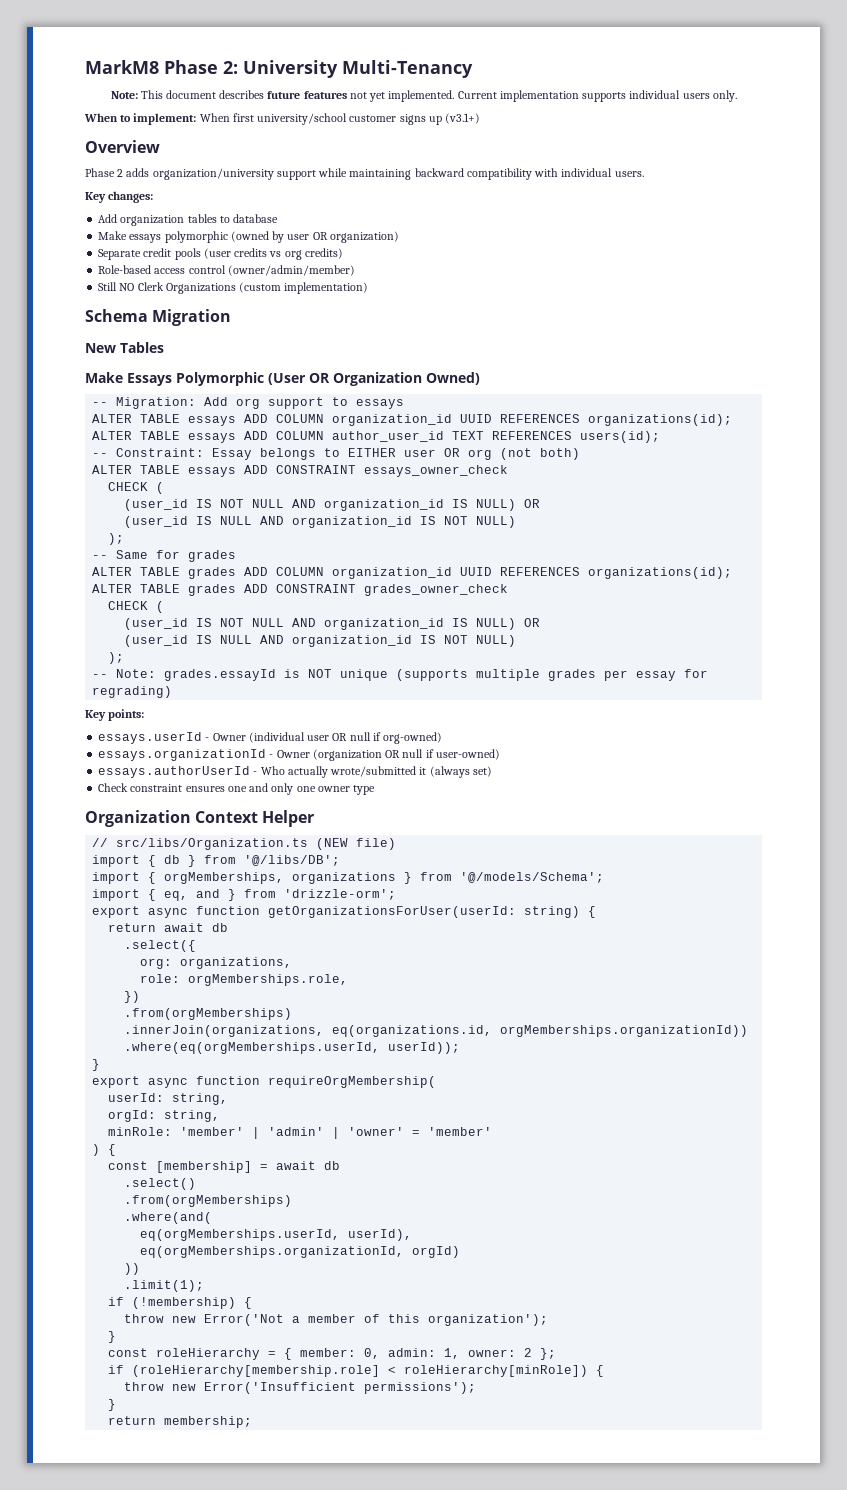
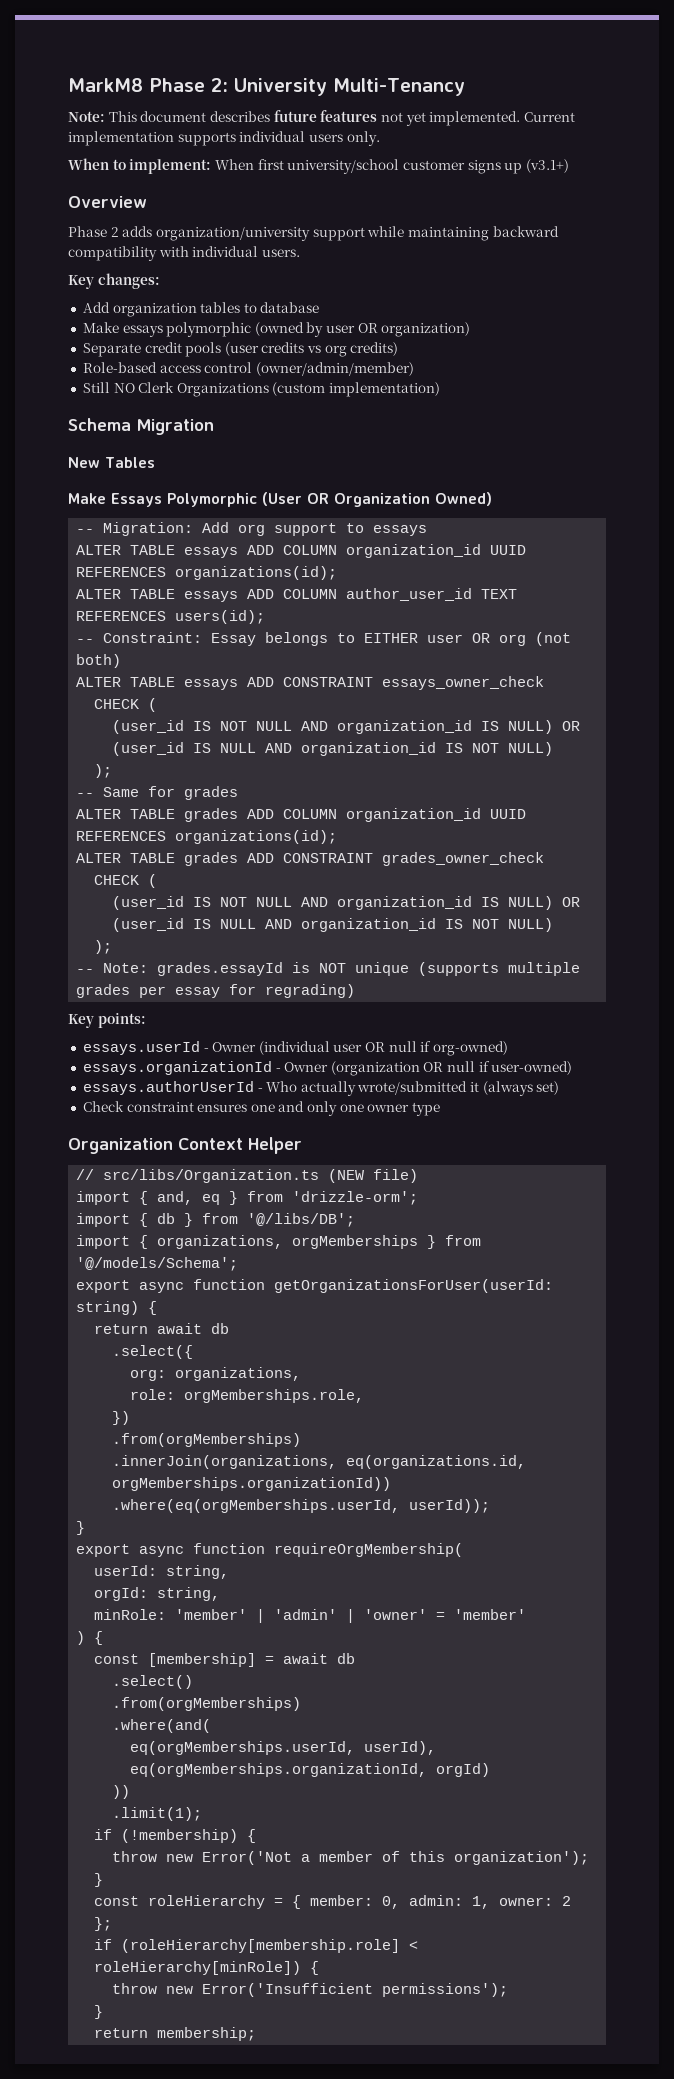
+ import { and, eq } from 'drizzle-orm';
- import { orgMemberships, organizations } from '@/models/Schema';
+ import { organizations, orgMemberships } from '@/models/Schema';
- import { eq, and } from 'drizzle-orm';

